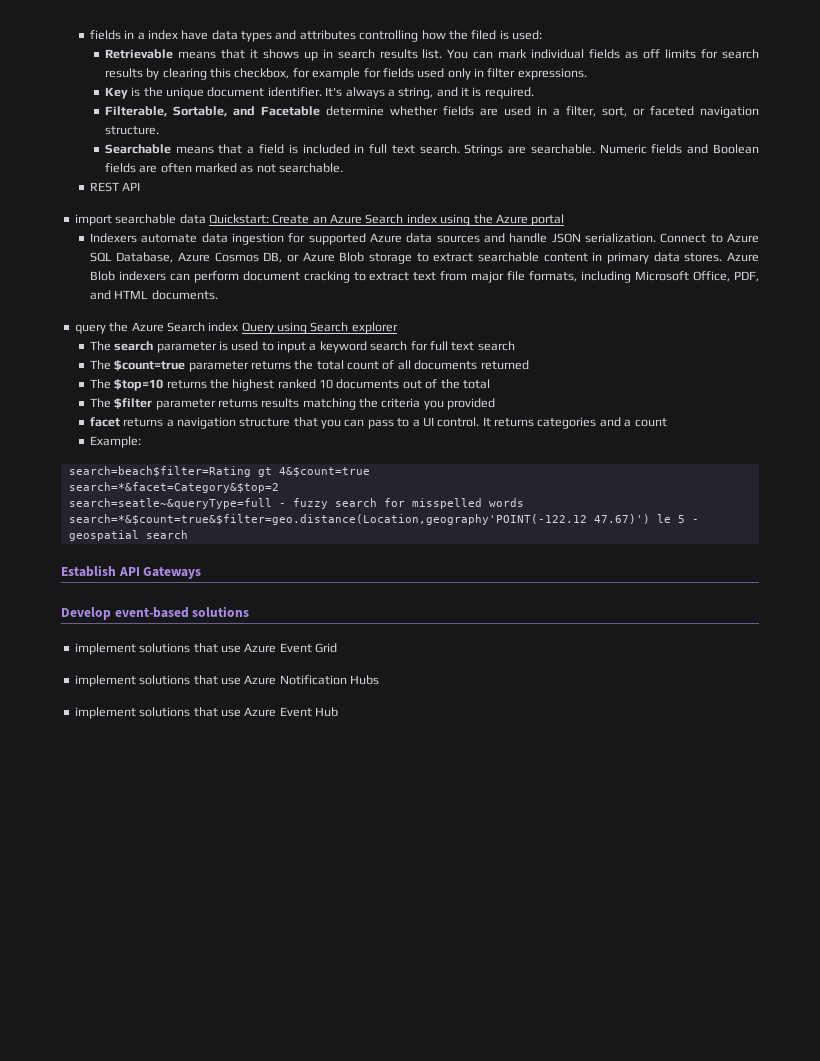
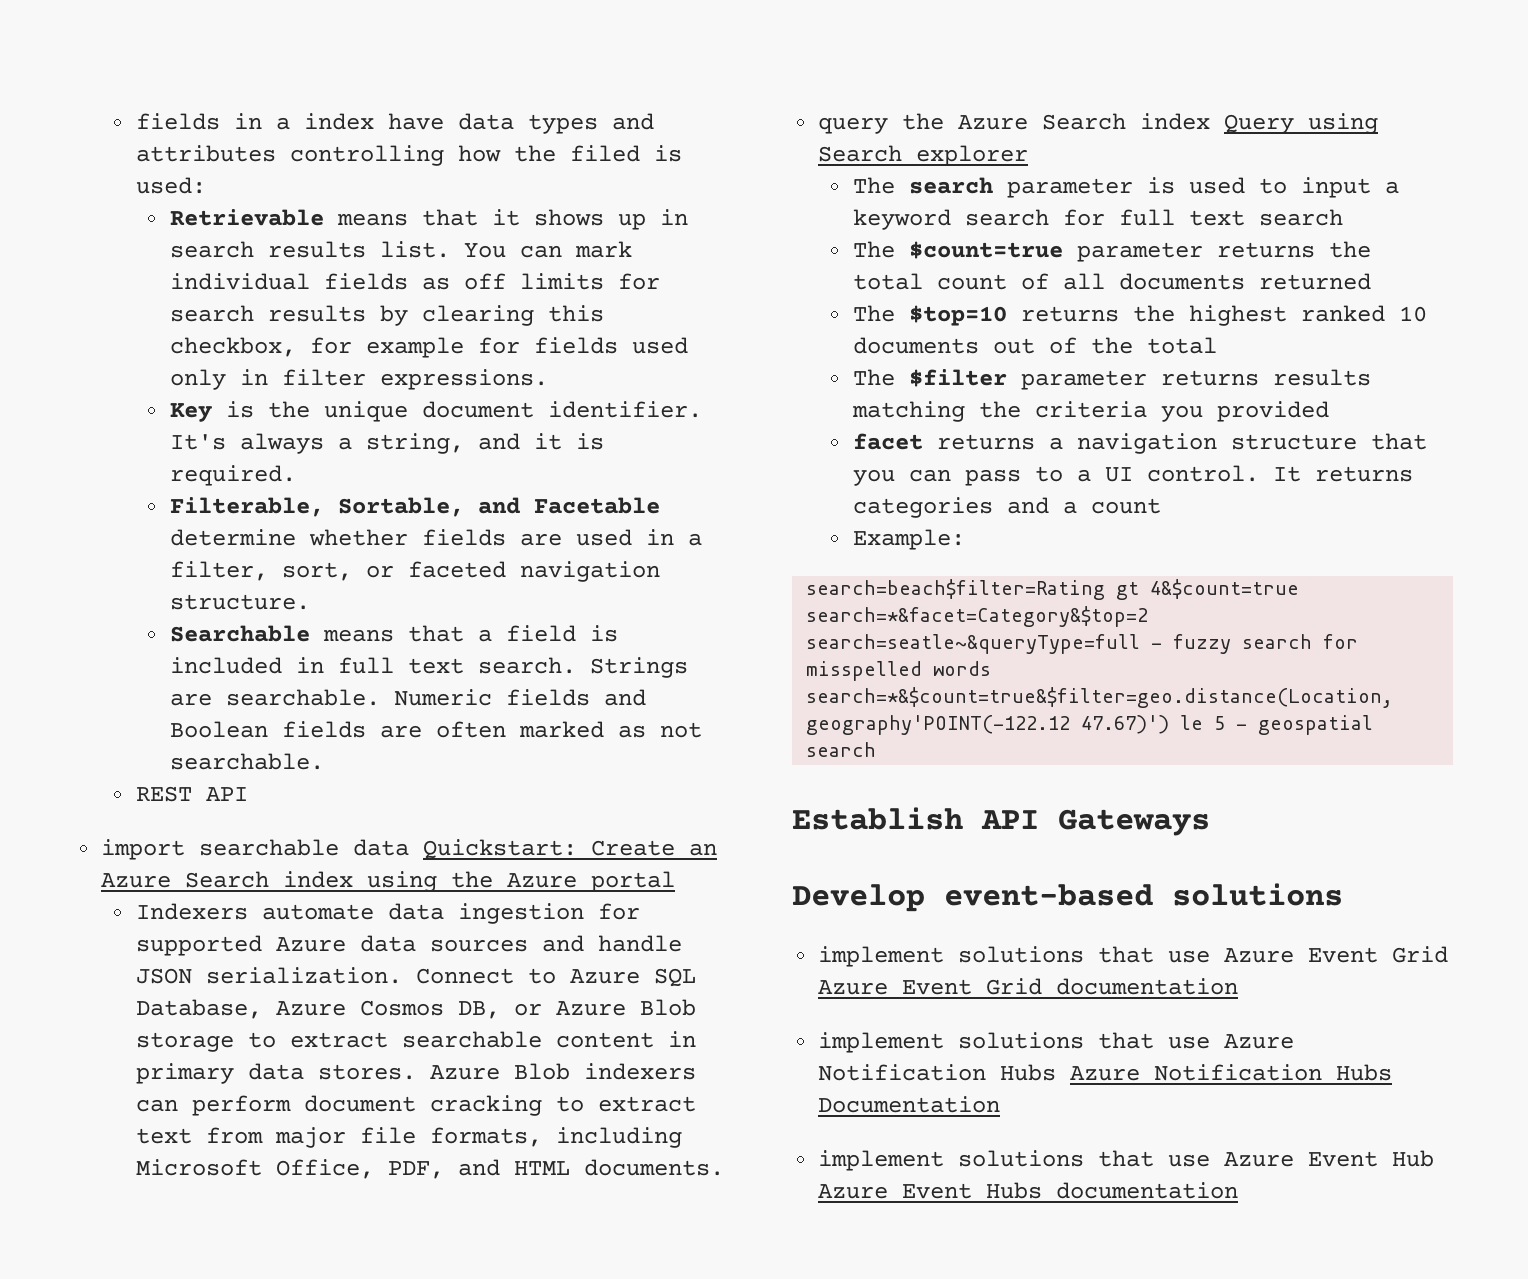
- implement solutions that use Azure Event Grid
+ implement solutions that use Azure Event Grid Azure Event Grid documentation
- implement solutions that use Azure Notification Hubs
+ implement solutions that use Azure Notification Hubs Azure Notification Hubs Documentation
- implement solutions that use Azure Event Hub
+ implement solutions that use Azure Event Hub Azure Event Hubs documentation

